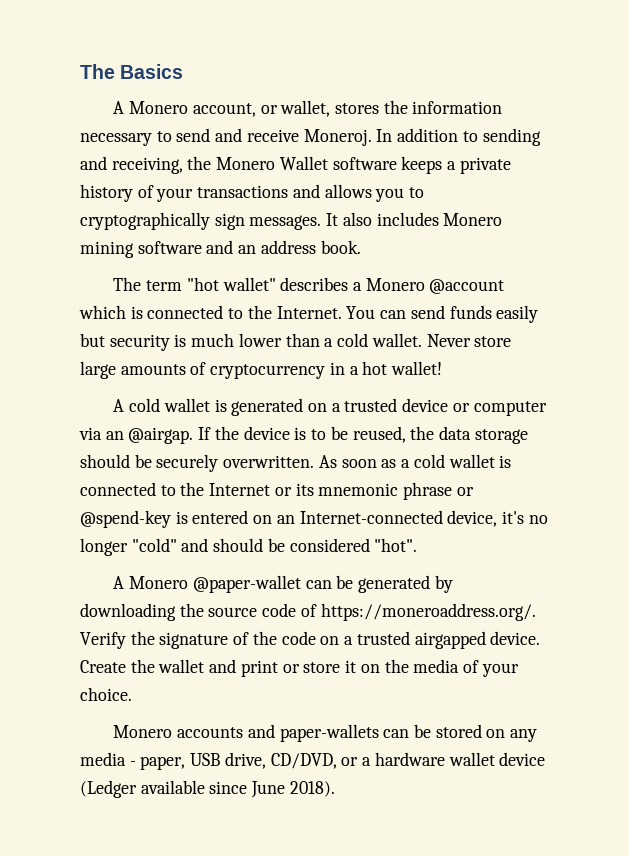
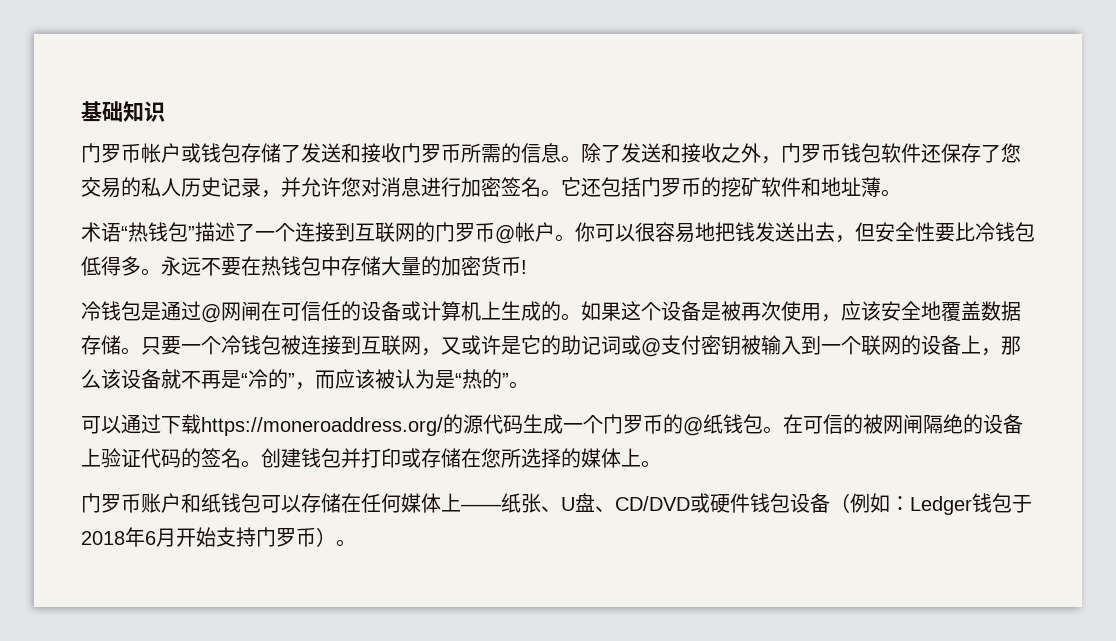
- The Basics
- A Monero account, or wallet, stores the information necessary to send and receive Moneroj. In addition to sending and receiving, the Monero Wallet software keeps a private history of your transactions and allows you to cryptographically sign messages. It also includes Monero mining software and an address book.
- The term "hot wallet" describes a Monero @account which is connected to the Internet. You can send funds easily but security is much lower than a cold wallet. Never store large amounts of cryptocurrency in a hot wallet!
- A cold wallet is generated on a trusted device or computer via an @airgap. If the device is to be reused, the data storage should be securely overwritten. As soon as a cold wallet is connected to the Internet or its mnemonic phrase or @spend-key is entered on an Internet-connected device, it's no longer "cold" and should be considered "hot".
- A Monero @paper-wallet can be generated by downloading the source code of https://moneroaddress.org/. Verify the signature of the code on a trusted airgapped device. Create the wallet and print or store it on the media of your choice.
- Monero accounts and paper-wallets can be stored on any media - paper, USB drive, CD/DVD, or a hardware wallet device (Ledger available since June 2018).
+ 基础知识
+ 门罗币帐户或钱包存储了发送和接收门罗币所需的信息。除了发送和接收之外，门罗币钱包软件还保存了您交易的私人历史记录，并允许您对消息进行加密签名。它还包括门罗币的挖矿软件和地址薄。
+ 术语“热钱包”描述了一个连接到互联网的门罗币@帐户。你可以很容易地把钱发送出去，但安全性要比冷钱包低得多。永远不要在热钱包中存储大量的加密货币!
+ 冷钱包是通过@网闸在可信任的设备或计算机上生成的。如果这个设备是被再次使用，应该安全地覆盖数据存储。只要一个冷钱包被连接到互联网，又或许是它的助记词或@支付密钥被输入到一个联网的设备上，那么该设备就不再是“冷的”，而应该被认为是“热的”。
+ 可以通过下载https://moneroaddress.org/的源代码生成一个门罗币的@纸钱包。在可信的被网闸隔绝的设备上验证代码的签名。创建钱包并打印或存储在您所选择的媒体上。
+ 门罗币账户和纸钱包可以存储在任何媒体上——纸张、U盘、CD/DVD或硬件钱包设备（例如：Ledger钱包于2018年6月开始支持门罗币）。

